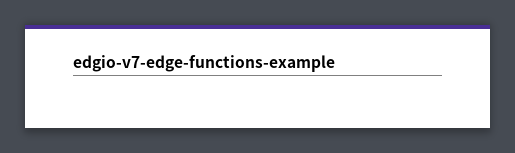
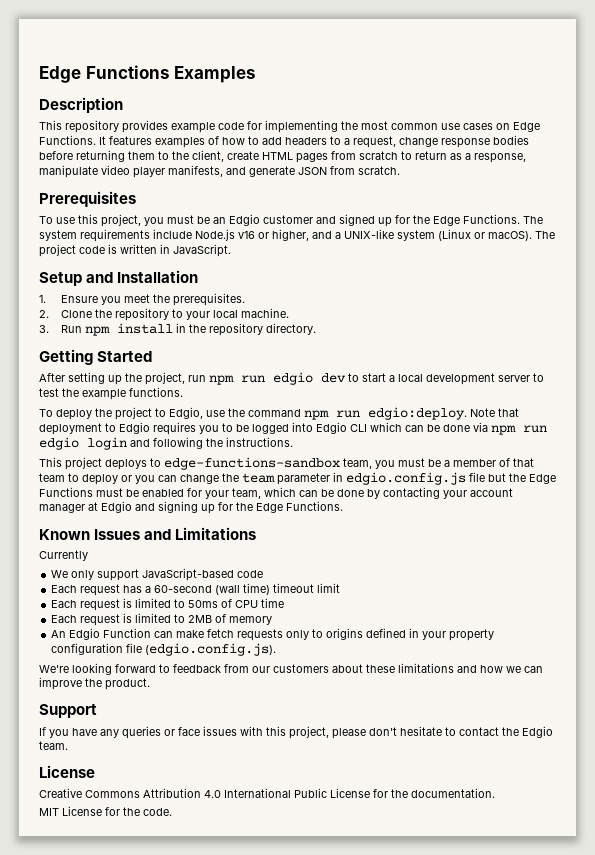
- edgio-v7-edge-functions-example
+ Edge Functions Examples
+ Description
+ This repository provides example code for implementing the most common use cases on Edge Functions. It features examples of how to add headers to a request, change response bodies before returning them to the client, create HTML pages from scratch to return as a response, manipulate video player manifests, and generate JSON from scratch.
+ Prerequisites
+ To use this project, you must be an Edgio customer and signed up for the Edge Functions. The system requirements include Node.js v16 or higher, and a UNIX-like system (Linux or macOS). The project code is written in JavaScript.
+ Setup and Installation
+ 1. Ensure you meet the prerequisites.
+ 2. Clone the repository to your local machine.
+ 3. Run npm install in the repository directory.
+ Getting Started
+ After setting up the project, run npm run edgio dev to start a local development server to test the example functions.
+ To deploy the project to Edgio, use the command npm run edgio:deploy. Note that deployment to Edgio requires you to be logged into Edgio CLI which can be done via npm run edgio login and following the instructions.
+ This project deploys to edge-functions-sandbox team, you must be a member of that team to deploy or you can change the team parameter in edgio.config.js file but the Edge Functions must be enabled for your team, which can be done by contacting your account manager at Edgio and signing up for the Edge Functions.
+ Known Issues and Limitations
+ Currently
+ We only support JavaScript-based code
+ Each request has a 60-second (wall time) timeout limit
+ Each request is limited to 50ms of CPU time
+ Each request is limited to 2MB of memory
+ An Edgio Function can make fetch requests only to origins defined in your property configuration file (edgio.config.js).
+ We're looking forward to feedback from our customers about these limitations and how we can improve the product.
+ Support
+ If you have any queries or face issues with this project, please don't hesitate to contact the Edgio team.
+ License
+ Creative Commons Attribution 4.0 International Public License for the documentation.
+ MIT License for the code.

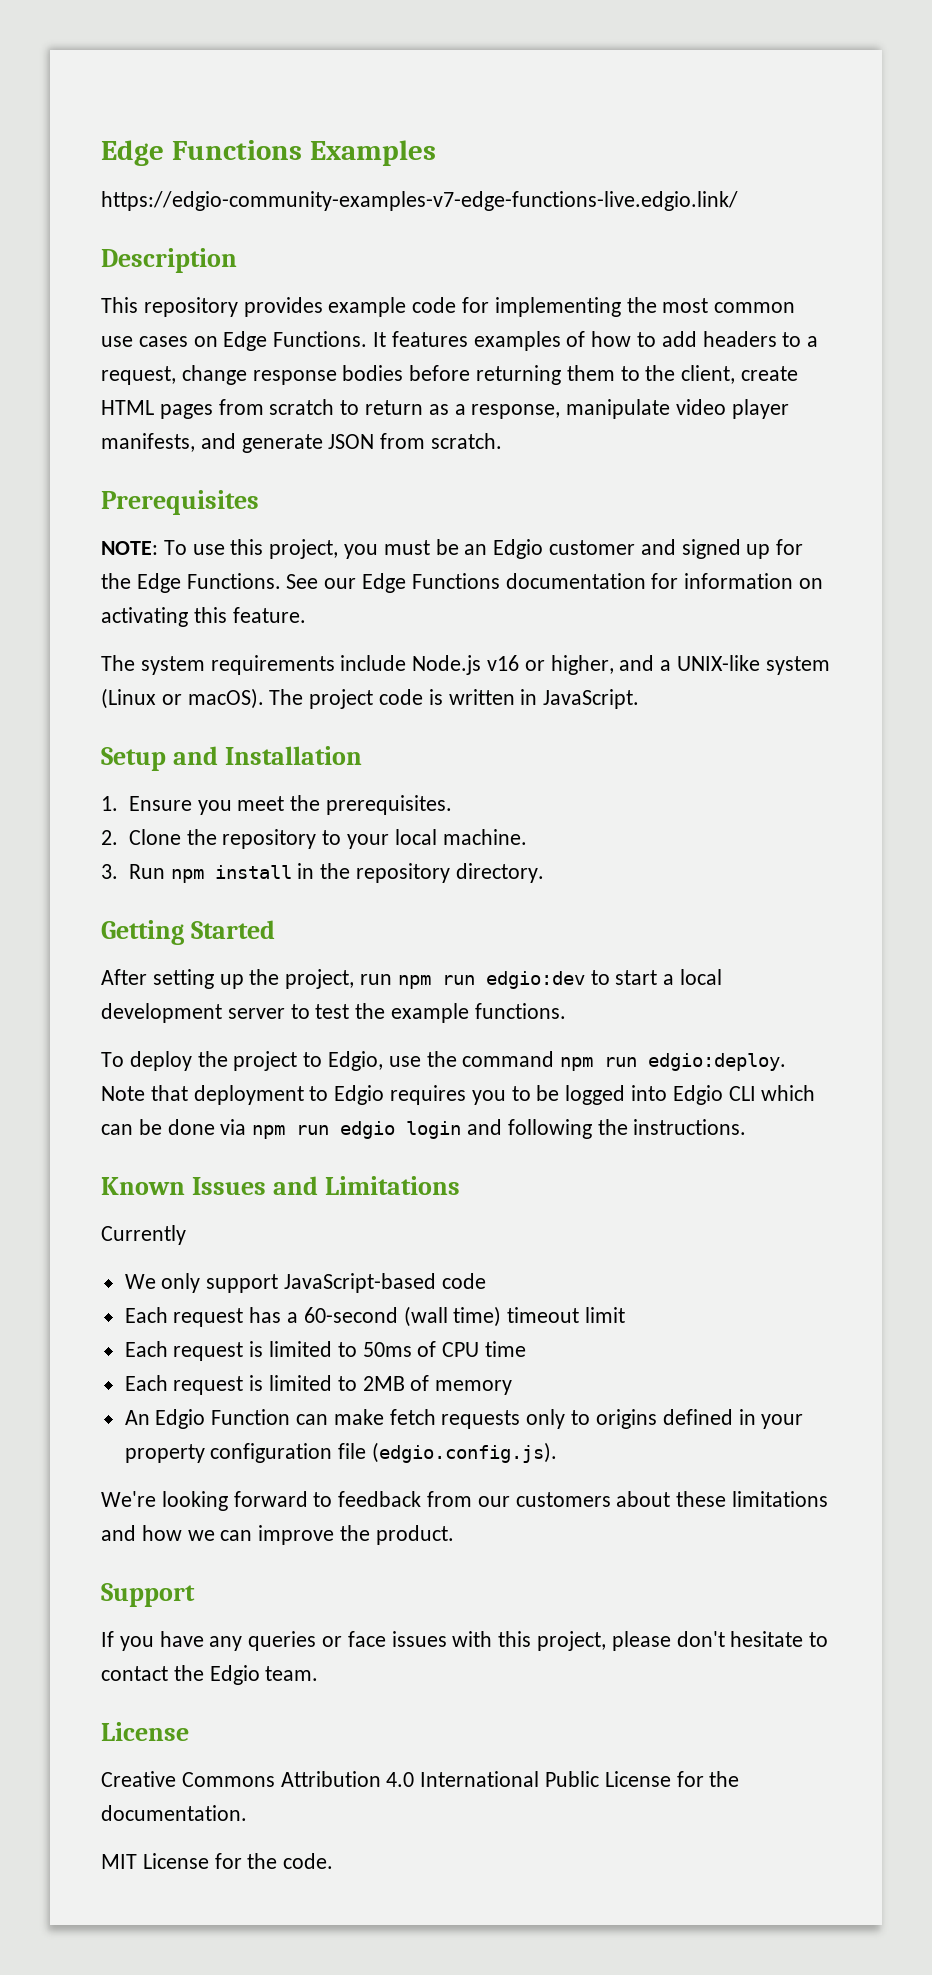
+ https://edgio-community-examples-v7-edge-functions-live.edgio.link/
- To use this project, you must be an Edgio customer and signed up for the Edge Functions. The system requirements include Node.js v16 or higher, and a UNIX-like system (Linux or macOS).
+ NOTE: To use this project, you must be an Edgio customer and signed up for the Edge Functions. See our Edge Functions documentation for information on activating this feature.
+ The system requirements include Node.js v16 or higher, and a UNIX-like system (Linux or macOS).
- After setting up the project, run npm run edgio dev to start a local development server to test the example functions.
+ After setting up the project, run npm run edgio:dev to start a local development server to test the example functions.
- This project deploys to edge-functions-sandbox team, you must be a member of that team to deploy or you can change the team parameter in edgio.config.js file but the Edge Functions must be enabled for your team, which can be done by contacting your account manager at Edgio and signing up for the Edge Functions.

